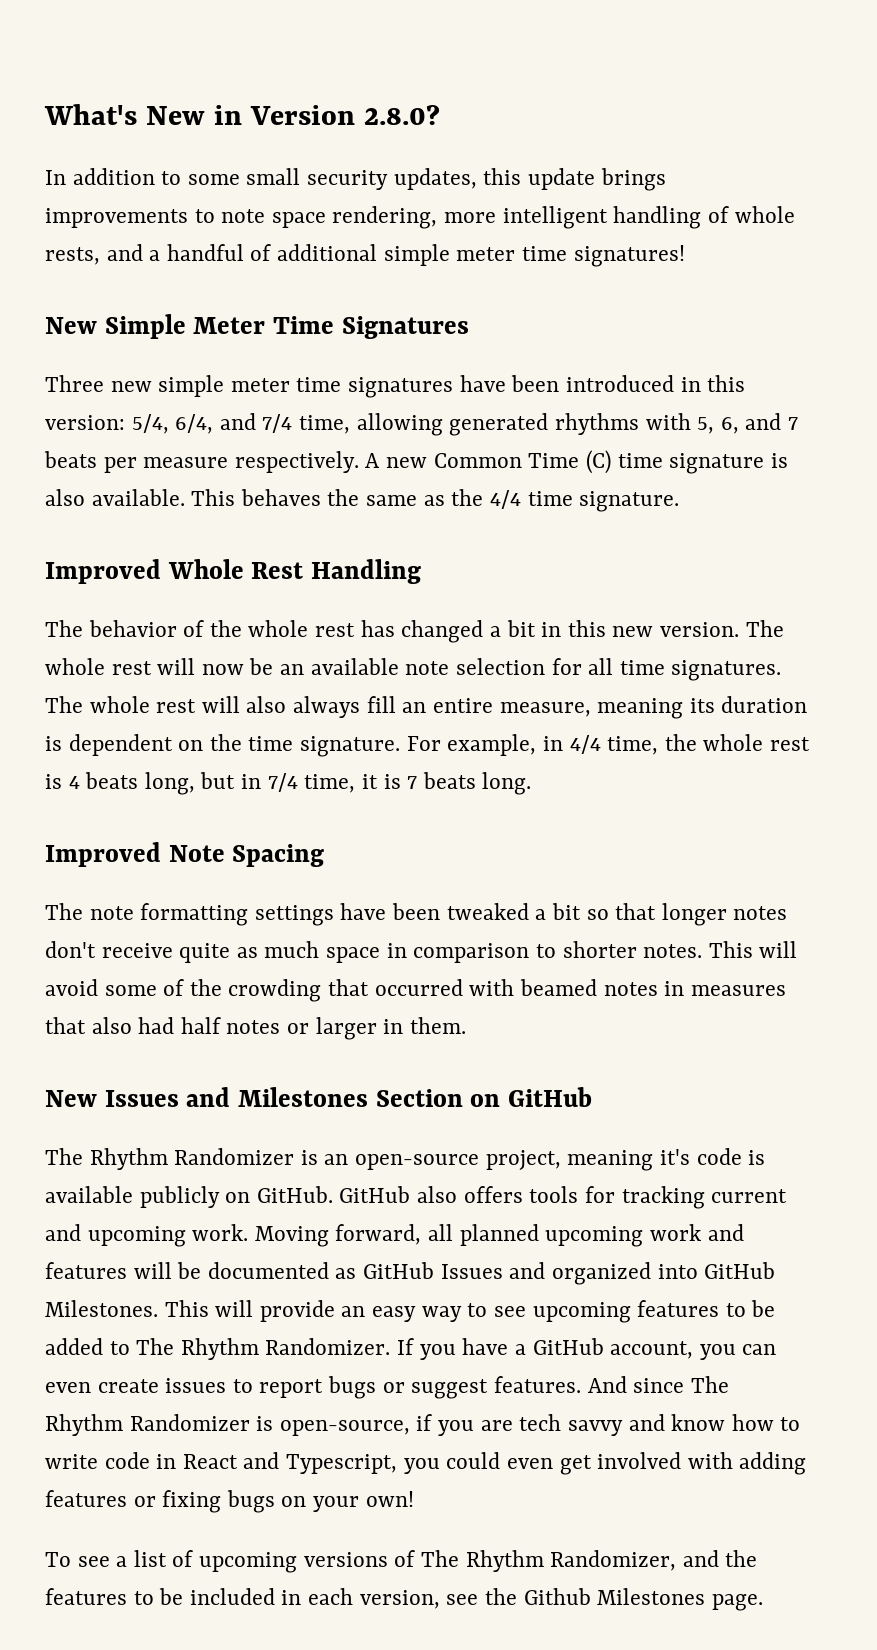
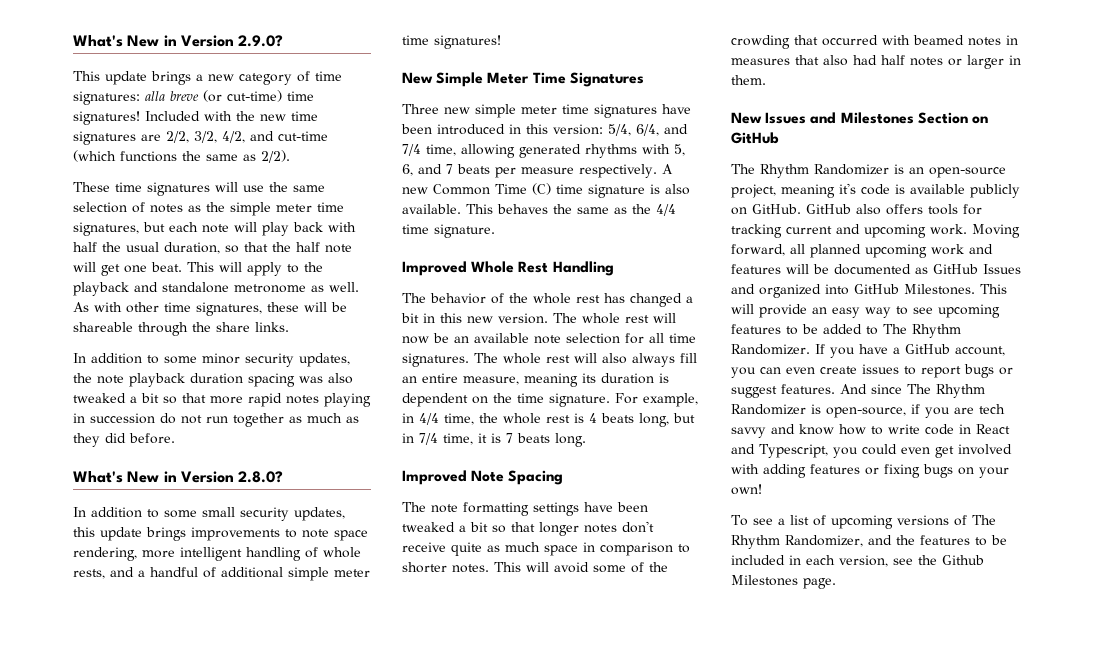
+ What's New in Version 2.9.0?
+ This update brings a new category of time signatures: alla breve (or cut-time) time signatures! Included with the new time signatures are 2/2, 3/2, 4/2, and cut-time (which functions the same as 2/2).
+ These time signatures will use the same selection of notes as the simple meter time signatures, but each note will play back with half the usual duration, so that the half note will get one beat. This will apply to the playback and standalone metronome as well. As with other time signatures, these will be shareable through the share links.
+ In addition to some minor security updates, the note playback duration spacing was also tweaked a bit so that more rapid notes playing in succession do not run together as much as they did before.

